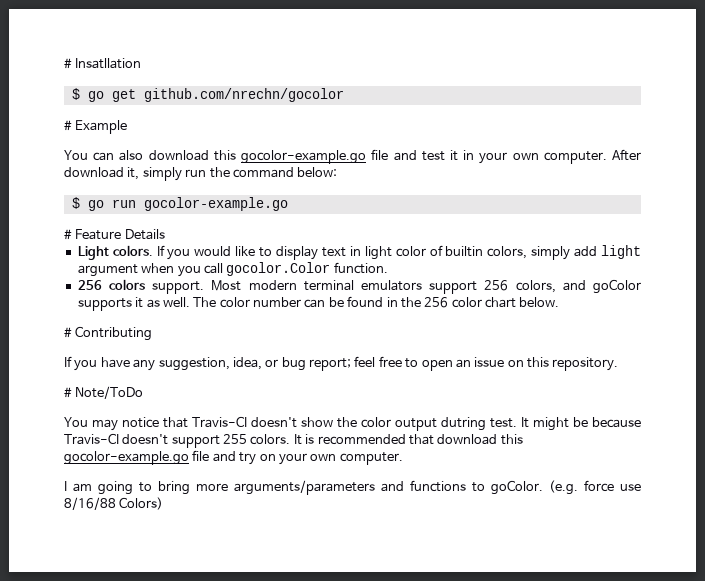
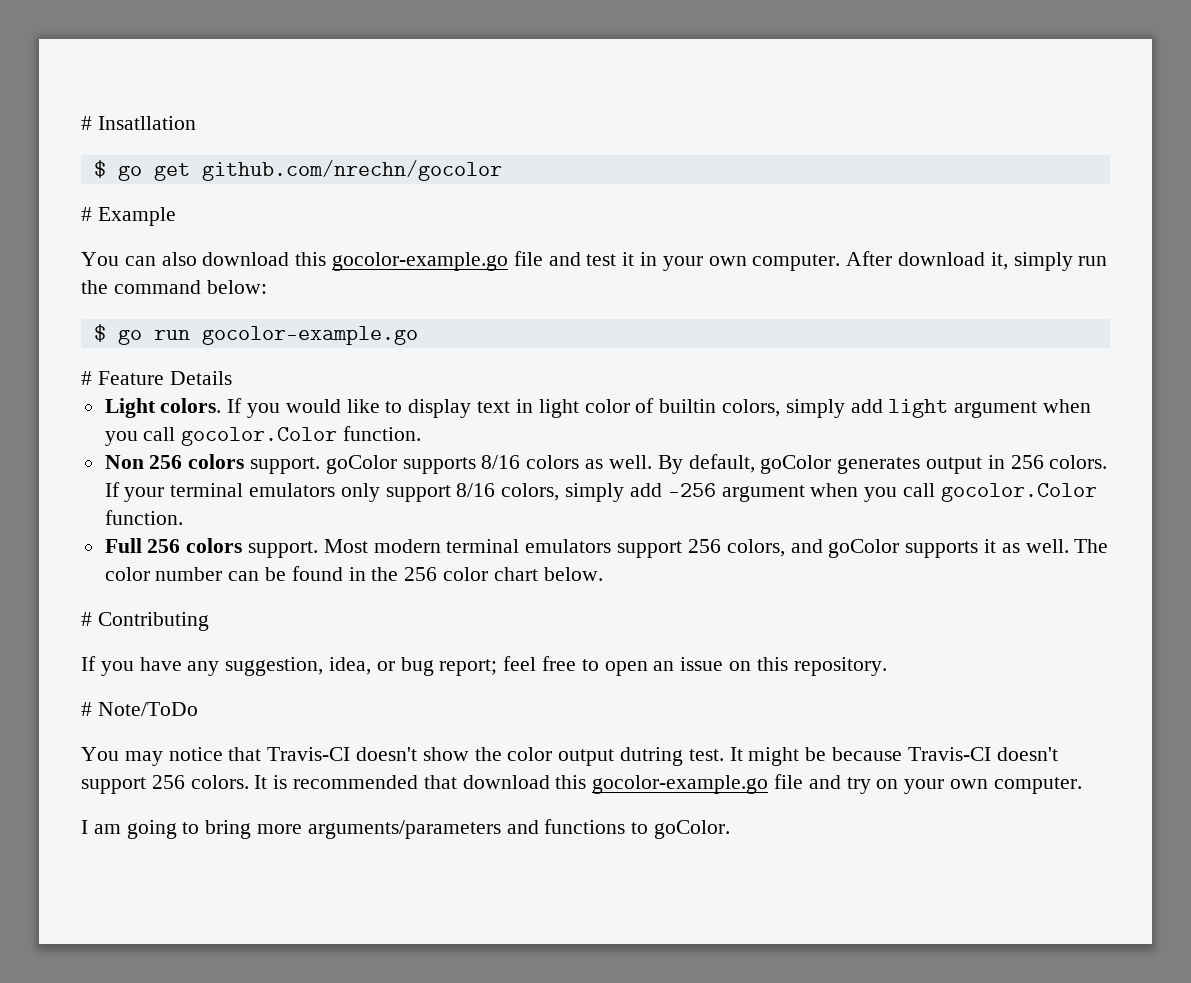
- 256 colors support.
+ Non 256 colors support. goColor supports 8/16 colors as well. By default, goColor generates output in 256 colors. If your terminal emulators only support 8/16 colors, simply add -256 argument when you call gocolor.Color function.
+ Full 256 colors support.
- It might be because Travis-CI doesn't support 255 colors.
+ It might be because Travis-CI doesn't support 256 colors.
- (e.g. force use 8/16/88 Colors)

